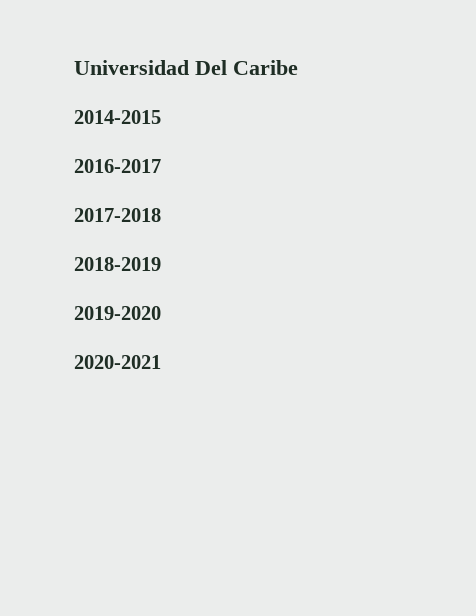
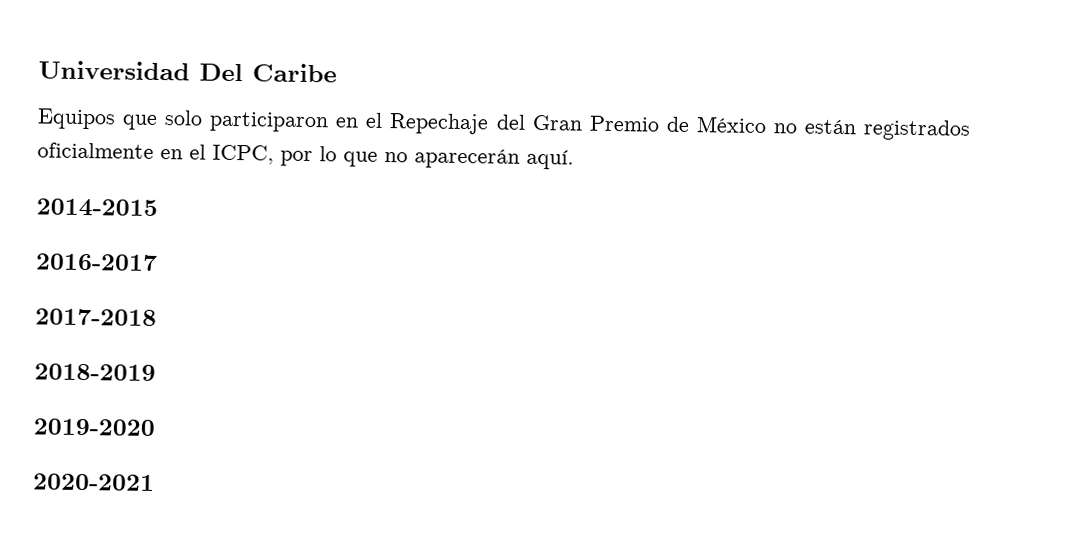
+ Equipos que solo participaron en el Repechaje del Gran Premio de México no están registrados oficialmente en el ICPC, por lo que no aparecerán aquí.

